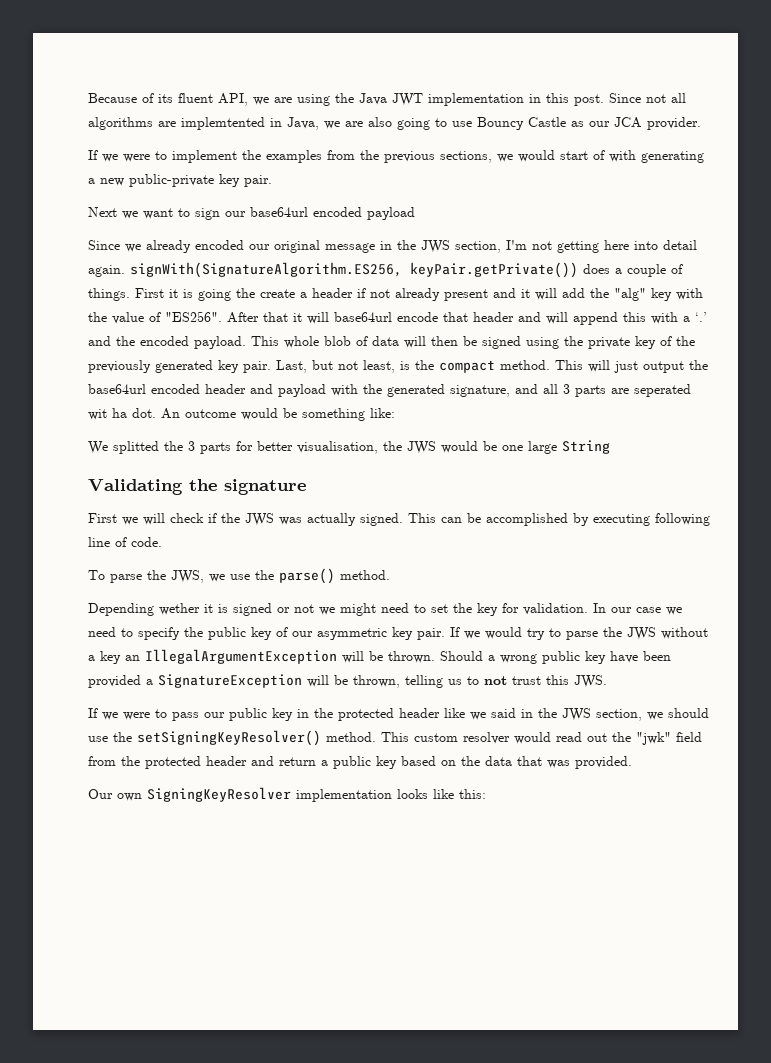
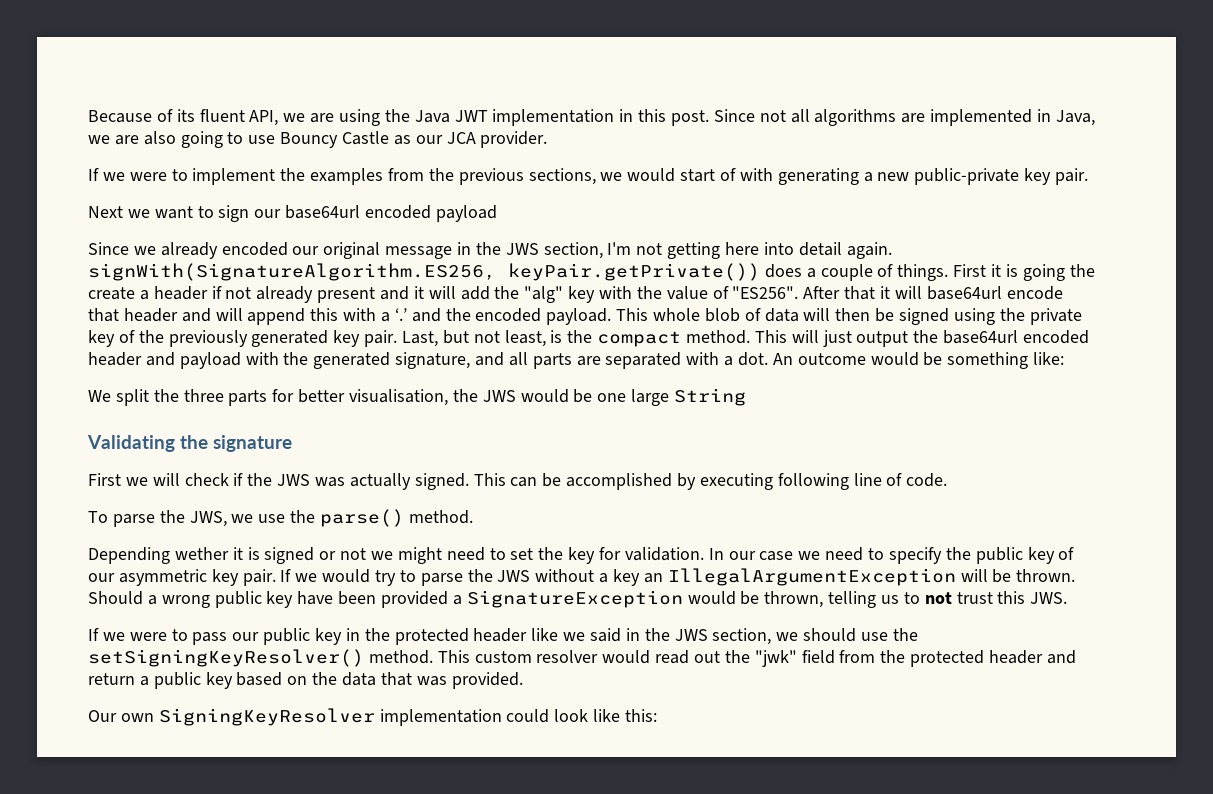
- Since not all algorithms are implemtented in Java, we are also going to use Bouncy Castle as our JCA provider.
+ Since not all algorithms are implemented in Java, we are also going to use Bouncy Castle as our JCA provider.
- This will just output the base64url encoded header and payload with the generated signature, and all 3 parts are seperated wit ha dot.
+ This will just output the base64url encoded header and payload with the generated signature, and all parts are separated with a dot.
- We splitted the 3 parts for better visualisation, the JWS would be one large String
+ We split the three parts for better visualisation, the JWS would be one large String
- Should a wrong public key have been provided a SignatureException will be thrown, telling us to not trust this JWS.
+ Should a wrong public key have been provided a SignatureException would be thrown, telling us to not trust this JWS.
- Our own SigningKeyResolver implementation looks like this:
+ Our own SigningKeyResolver implementation could look like this:

